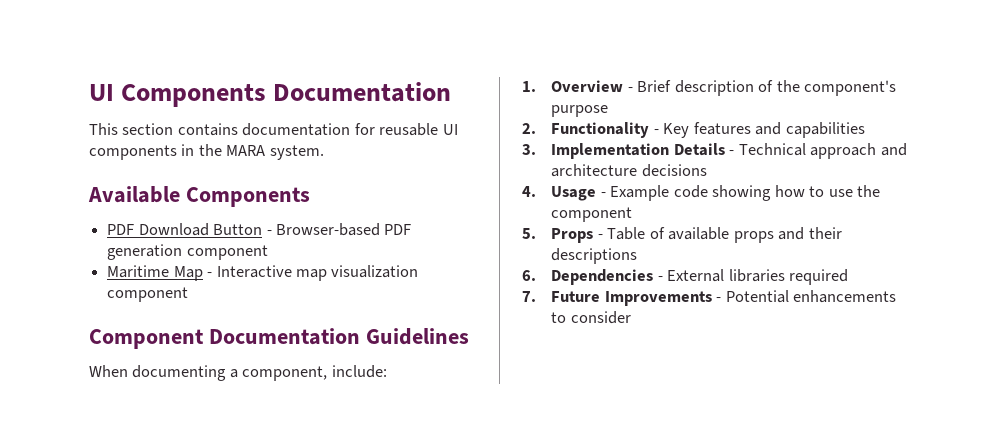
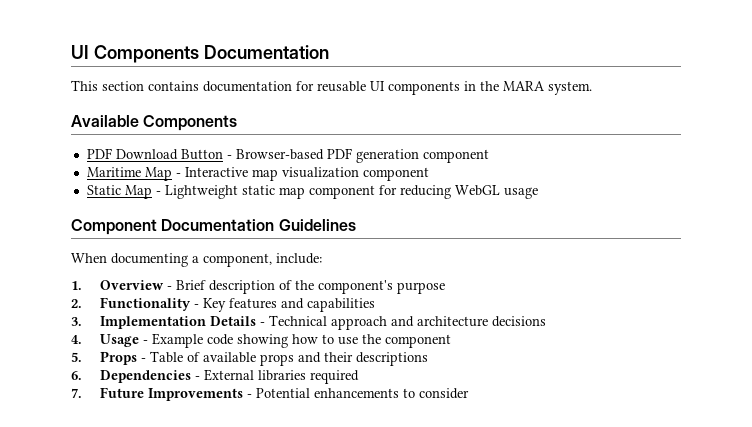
+ Static Map - Lightweight static map component for reducing WebGL usage

